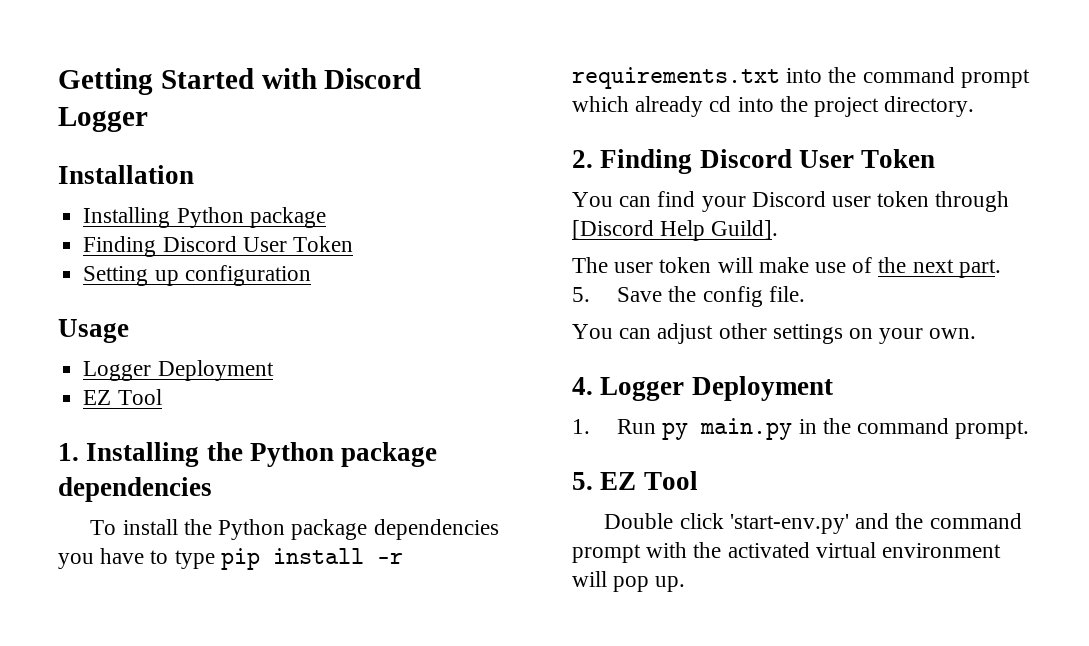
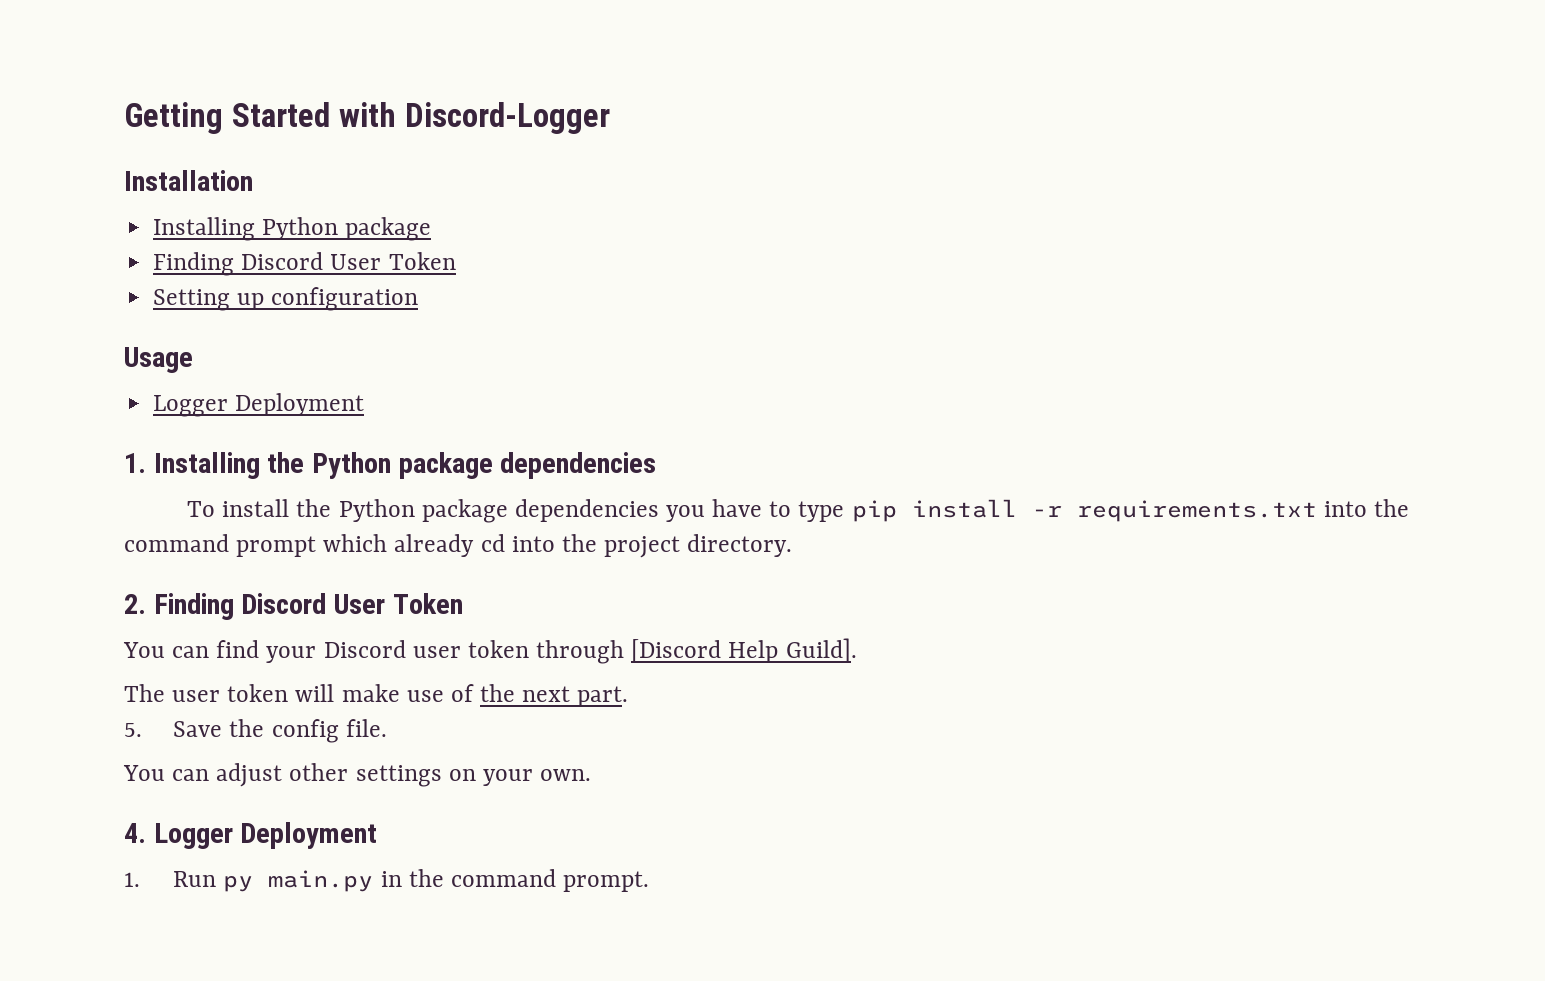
- Getting Started with Discord Logger
+ Getting Started with Discord-Logger
  Usage
  Logger Deployment
- EZ Tool
- 5. EZ Tool
- Double click 'start-env.py' and the command prompt with the activated virtual environment will pop up.

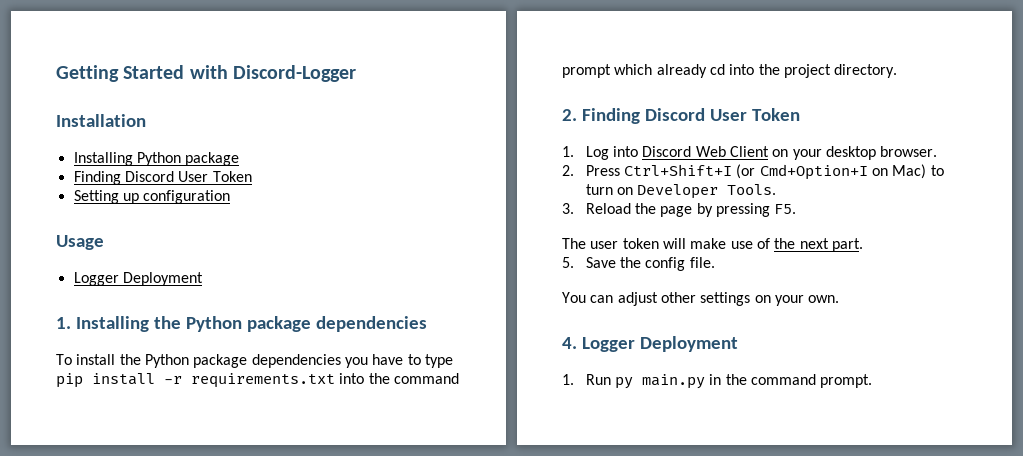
- You can find your Discord user token through [Discord Help Guild].
+ 1. Log into Discord Web Client on your desktop browser.
+ 2. Press Ctrl+Shift+I (or Cmd+Option+I on Mac) to turn on Developer Tools.
+ 3. Reload the page by pressing F5.

